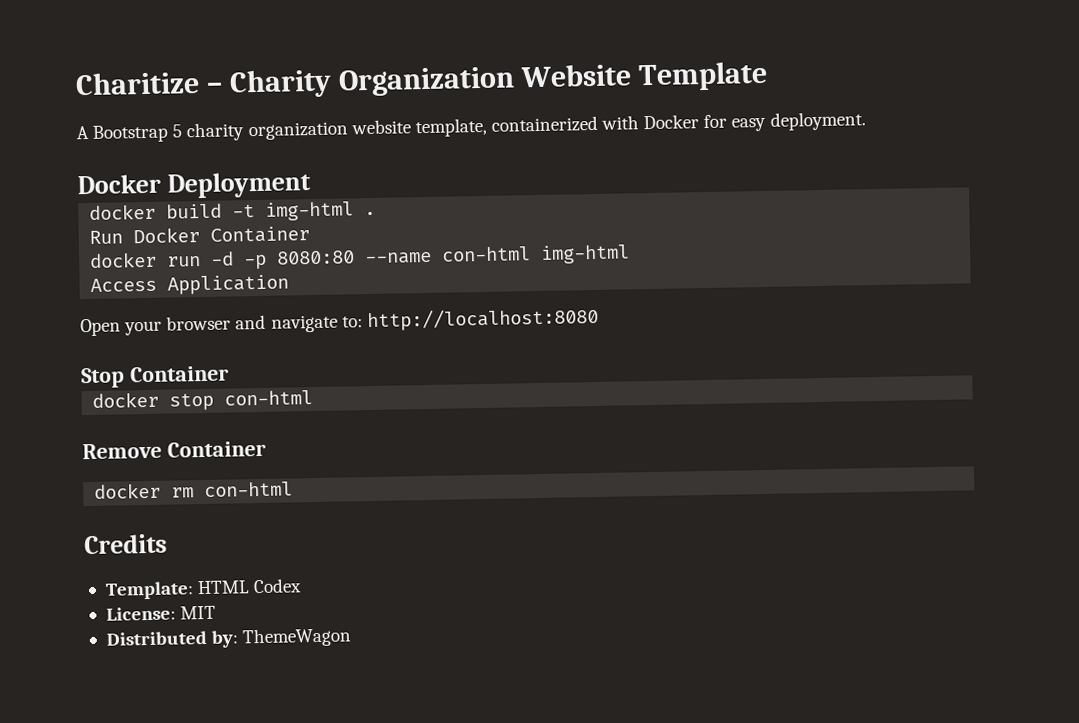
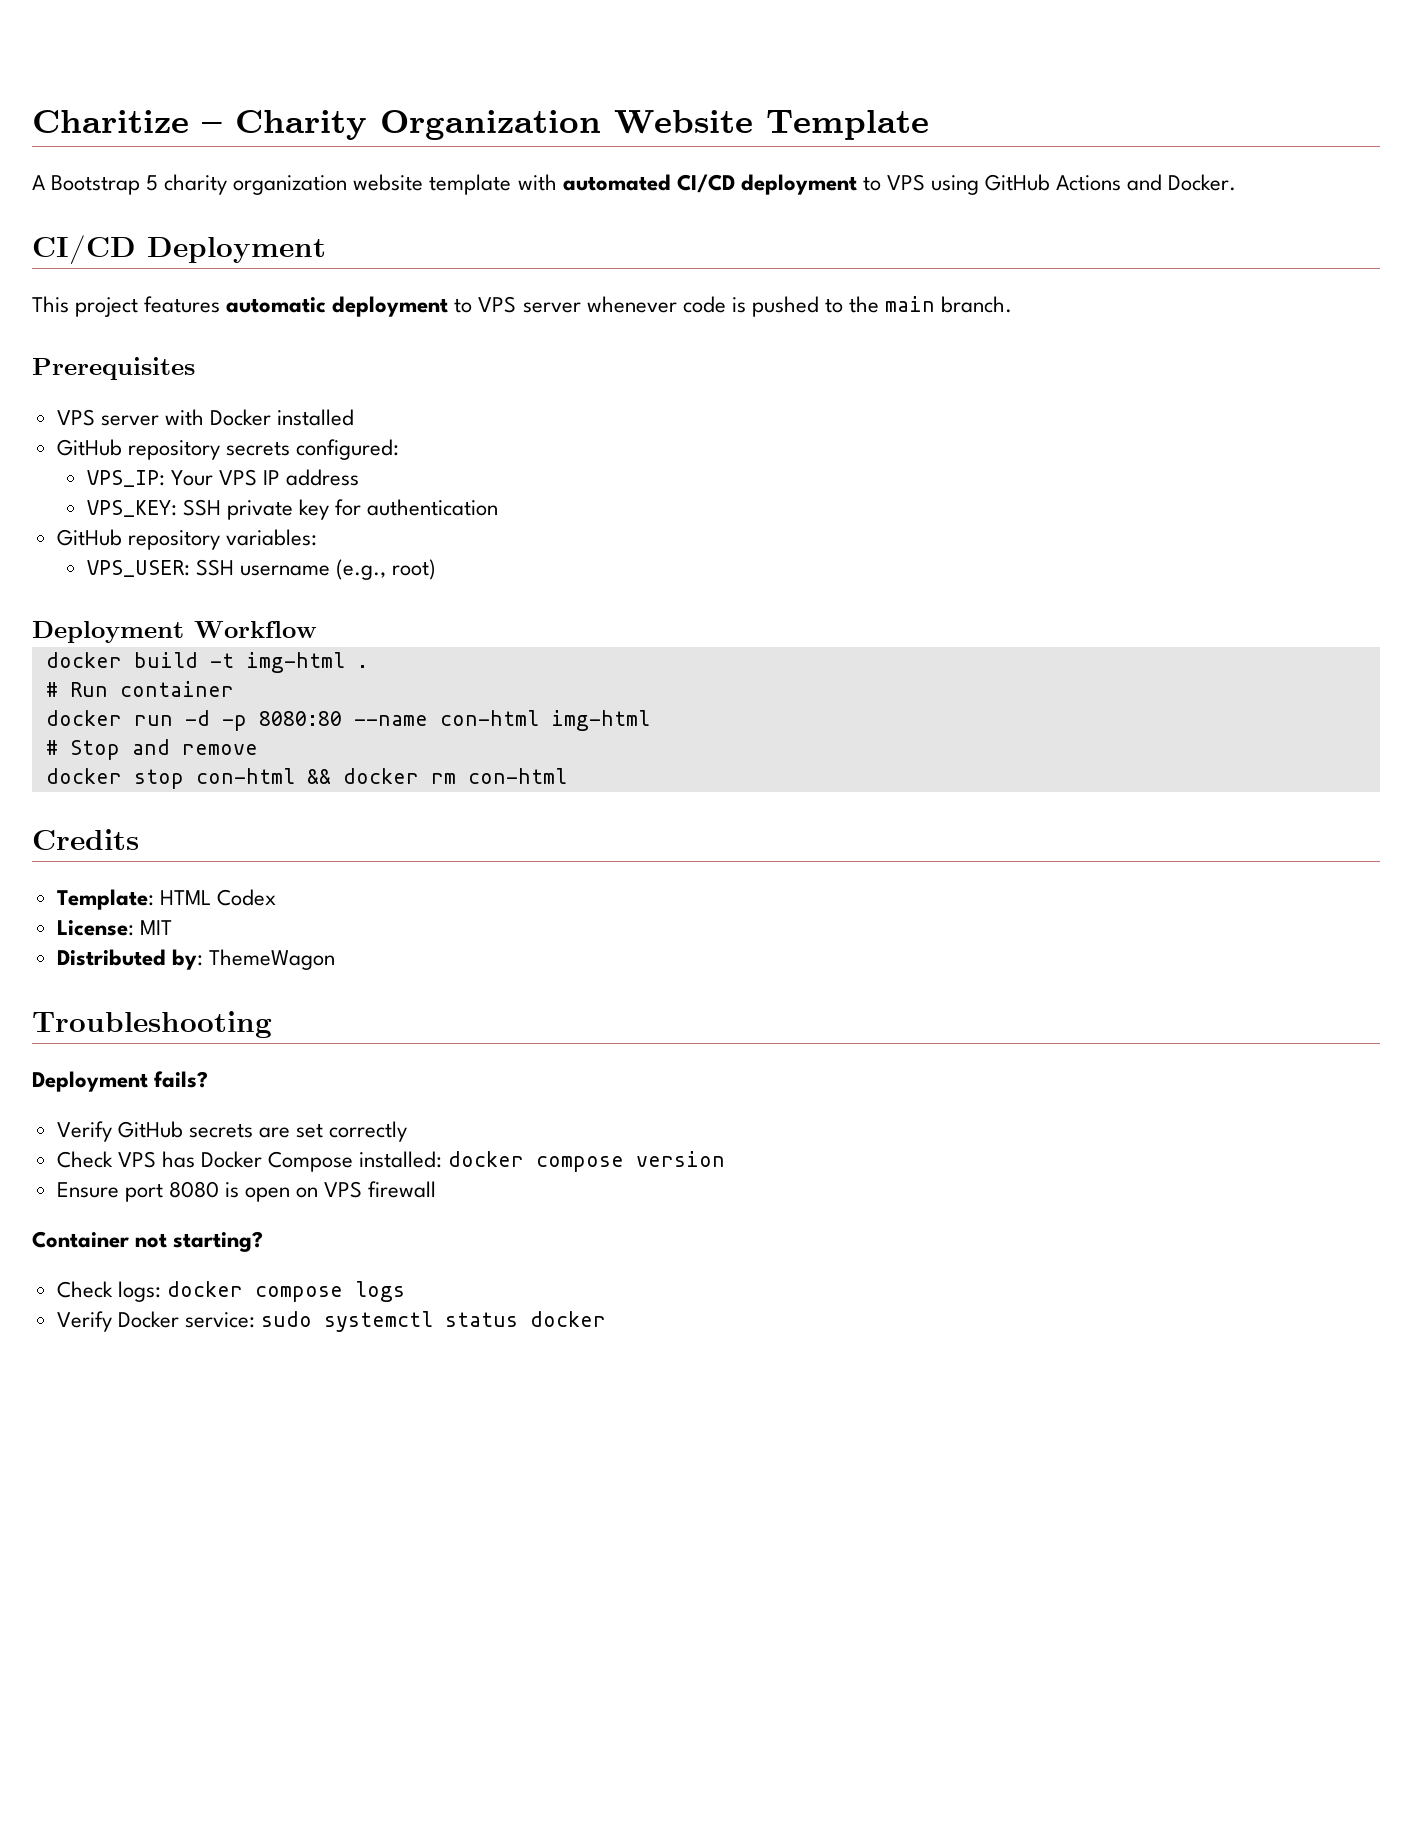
- A Bootstrap 5 charity organization website template, containerized with Docker for easy deployment.
- Docker Deployment
+ A Bootstrap 5 charity organization website template with automated CI/CD deployment to VPS using GitHub Actions and Docker.
+ CI/CD Deployment
+ This project features automatic deployment to VPS server whenever code is pushed to the main branch.
+ Prerequisites
+ VPS server with Docker installed
+ GitHub repository secrets configured:
+ VPS_IP: Your VPS IP address
+ VPS_KEY: SSH private key for authentication
+ GitHub repository variables:
+ VPS_USER: SSH username (e.g., root)
+ Deployment Workflow
- Run Docker Container
+ # Run container
- Access Application
- Open your browser and navigate to: http://localhost:8080
- Stop Container
+ # Stop and remove
- docker stop con-html
- Remove Container
- docker rm con-html
+ docker stop con-html && docker rm con-html
+ Troubleshooting
+ Deployment fails?
+ Verify GitHub secrets are set correctly
+ Check VPS has Docker Compose installed: docker compose version
+ Ensure port 8080 is open on VPS firewall
+ Container not starting?
+ Check logs: docker compose logs
+ Verify Docker service: sudo systemctl status docker

